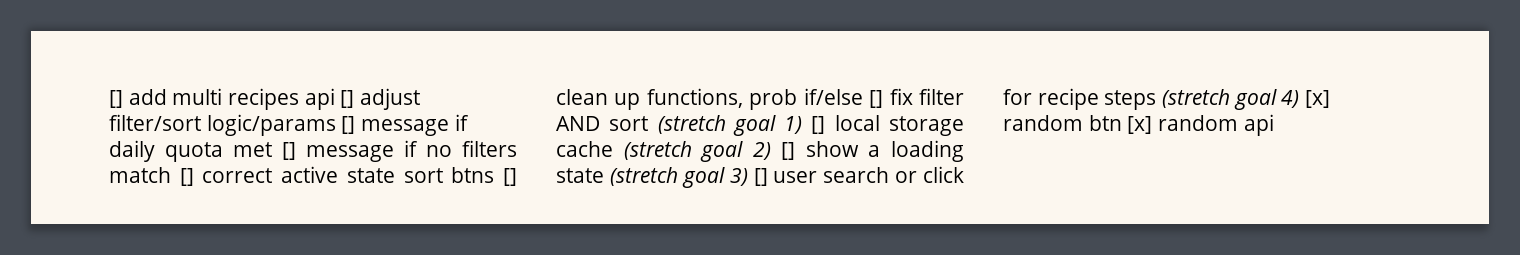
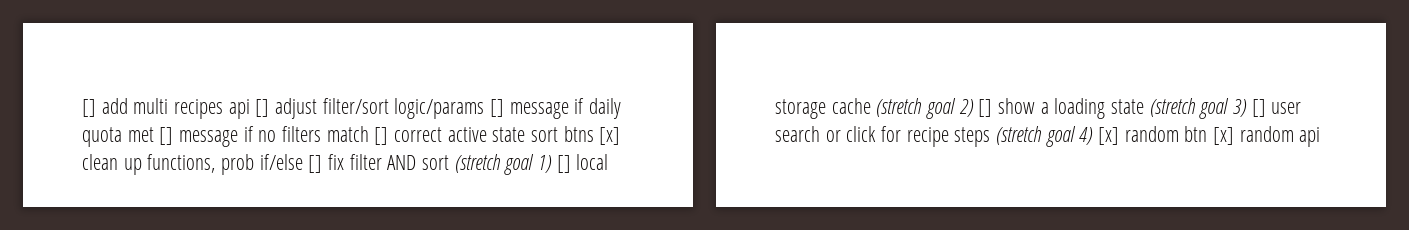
- [] add multi recipes api [] adjust filter/sort logic/params [] message if daily quota met [] message if no filters match [] correct active state sort btns [] clean up functions, prob if/else [] fix filter AND sort (stretch goal 1) [] local storage cache (stretch goal 2) [] show a loading state (stretch goal 3) [] user search or click for recipe steps (stretch goal 4) [x] random btn [x] random api
+ [] add multi recipes api [] adjust filter/sort logic/params [] message if daily quota met [] message if no filters match [] correct active state sort btns [x] clean up functions, prob if/else [] fix filter AND sort (stretch goal 1) [] local storage cache (stretch goal 2) [] show a loading state (stretch goal 3) [] user search or click for recipe steps (stretch goal 4) [x] random btn [x] random api

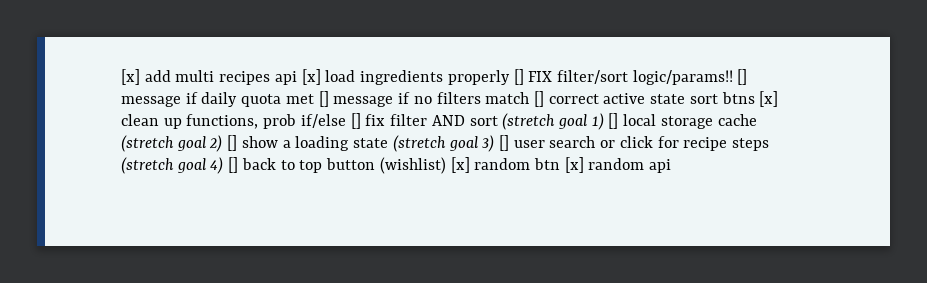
- [] add multi recipes api [] adjust filter/sort logic/params [] message if daily quota met [] message if no filters match [] correct active state sort btns [x] clean up functions, prob if/else [] fix filter AND sort (stretch goal 1) [] local storage cache (stretch goal 2) [] show a loading state (stretch goal 3) [] user search or click for recipe steps (stretch goal 4) [x] random btn [x] random api
+ [x] add multi recipes api [x] load ingredients properly [] FIX filter/sort logic/params!! [] message if daily quota met [] message if no filters match [] correct active state sort btns [x] clean up functions, prob if/else [] fix filter AND sort (stretch goal 1) [] local storage cache (stretch goal 2) [] show a loading state (stretch goal 3) [] user search or click for recipe steps (stretch goal 4) [] back to top button (wishlist) [x] random btn [x] random api

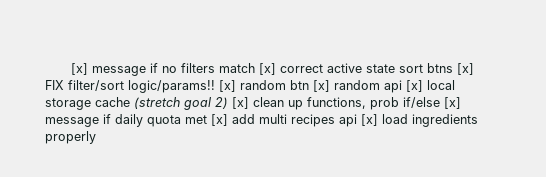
- [x] add multi recipes api [x] load ingredients properly [] FIX filter/sort logic/params!! [] message if daily quota met [] message if no filters match [] correct active state sort btns [x] clean up functions, prob if/else [] fix filter AND sort (stretch goal 1) [] local storage cache (stretch goal 2) [] show a loading state (stretch goal 3) [] user search or click for recipe steps (stretch goal 4) [] back to top button (wishlist) [x] random btn [x] random api
+ [x] message if no filters match [x] correct active state sort btns [x] FIX filter/sort logic/params!! [x] random btn [x] random api [x] local storage cache (stretch goal 2) [x] clean up functions, prob if/else [x] message if daily quota met [x] add multi recipes api [x] load ingredients properly

